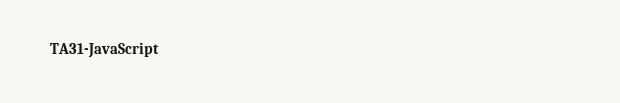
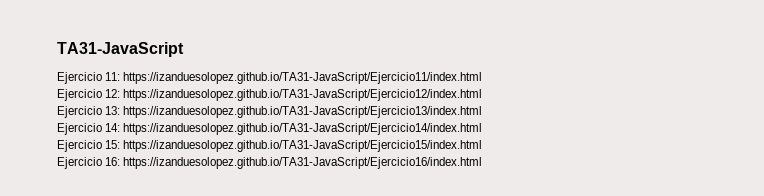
+ Ejercicio 11: https://izanduesolopez.github.io/TA31-JavaScript/Ejercicio11/index.html
+ Ejercicio 12: https://izanduesolopez.github.io/TA31-JavaScript/Ejercicio12/index.html
+ Ejercicio 13: https://izanduesolopez.github.io/TA31-JavaScript/Ejercicio13/index.html
+ Ejercicio 14: https://izanduesolopez.github.io/TA31-JavaScript/Ejercicio14/index.html
+ Ejercicio 15: https://izanduesolopez.github.io/TA31-JavaScript/Ejercicio15/index.html
+ Ejercicio 16: https://izanduesolopez.github.io/TA31-JavaScript/Ejercicio16/index.html

